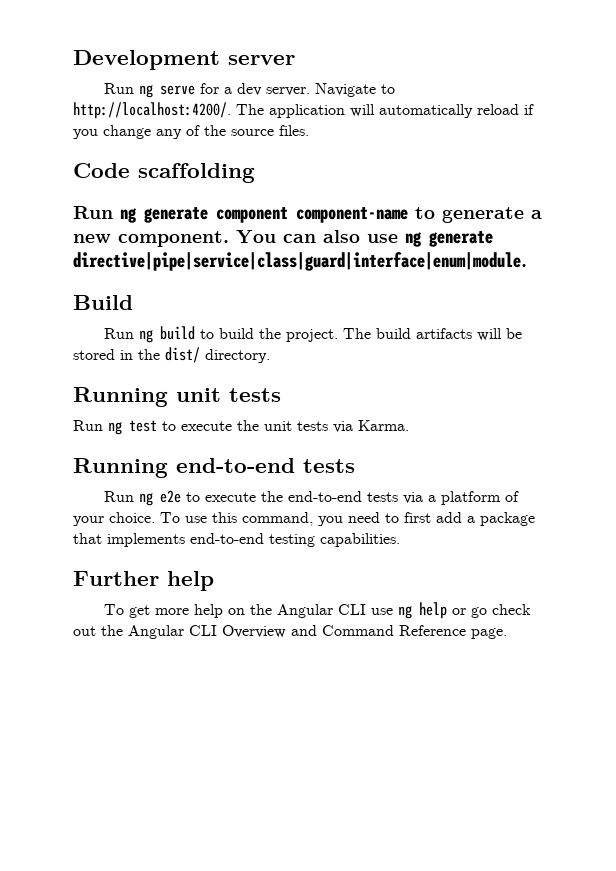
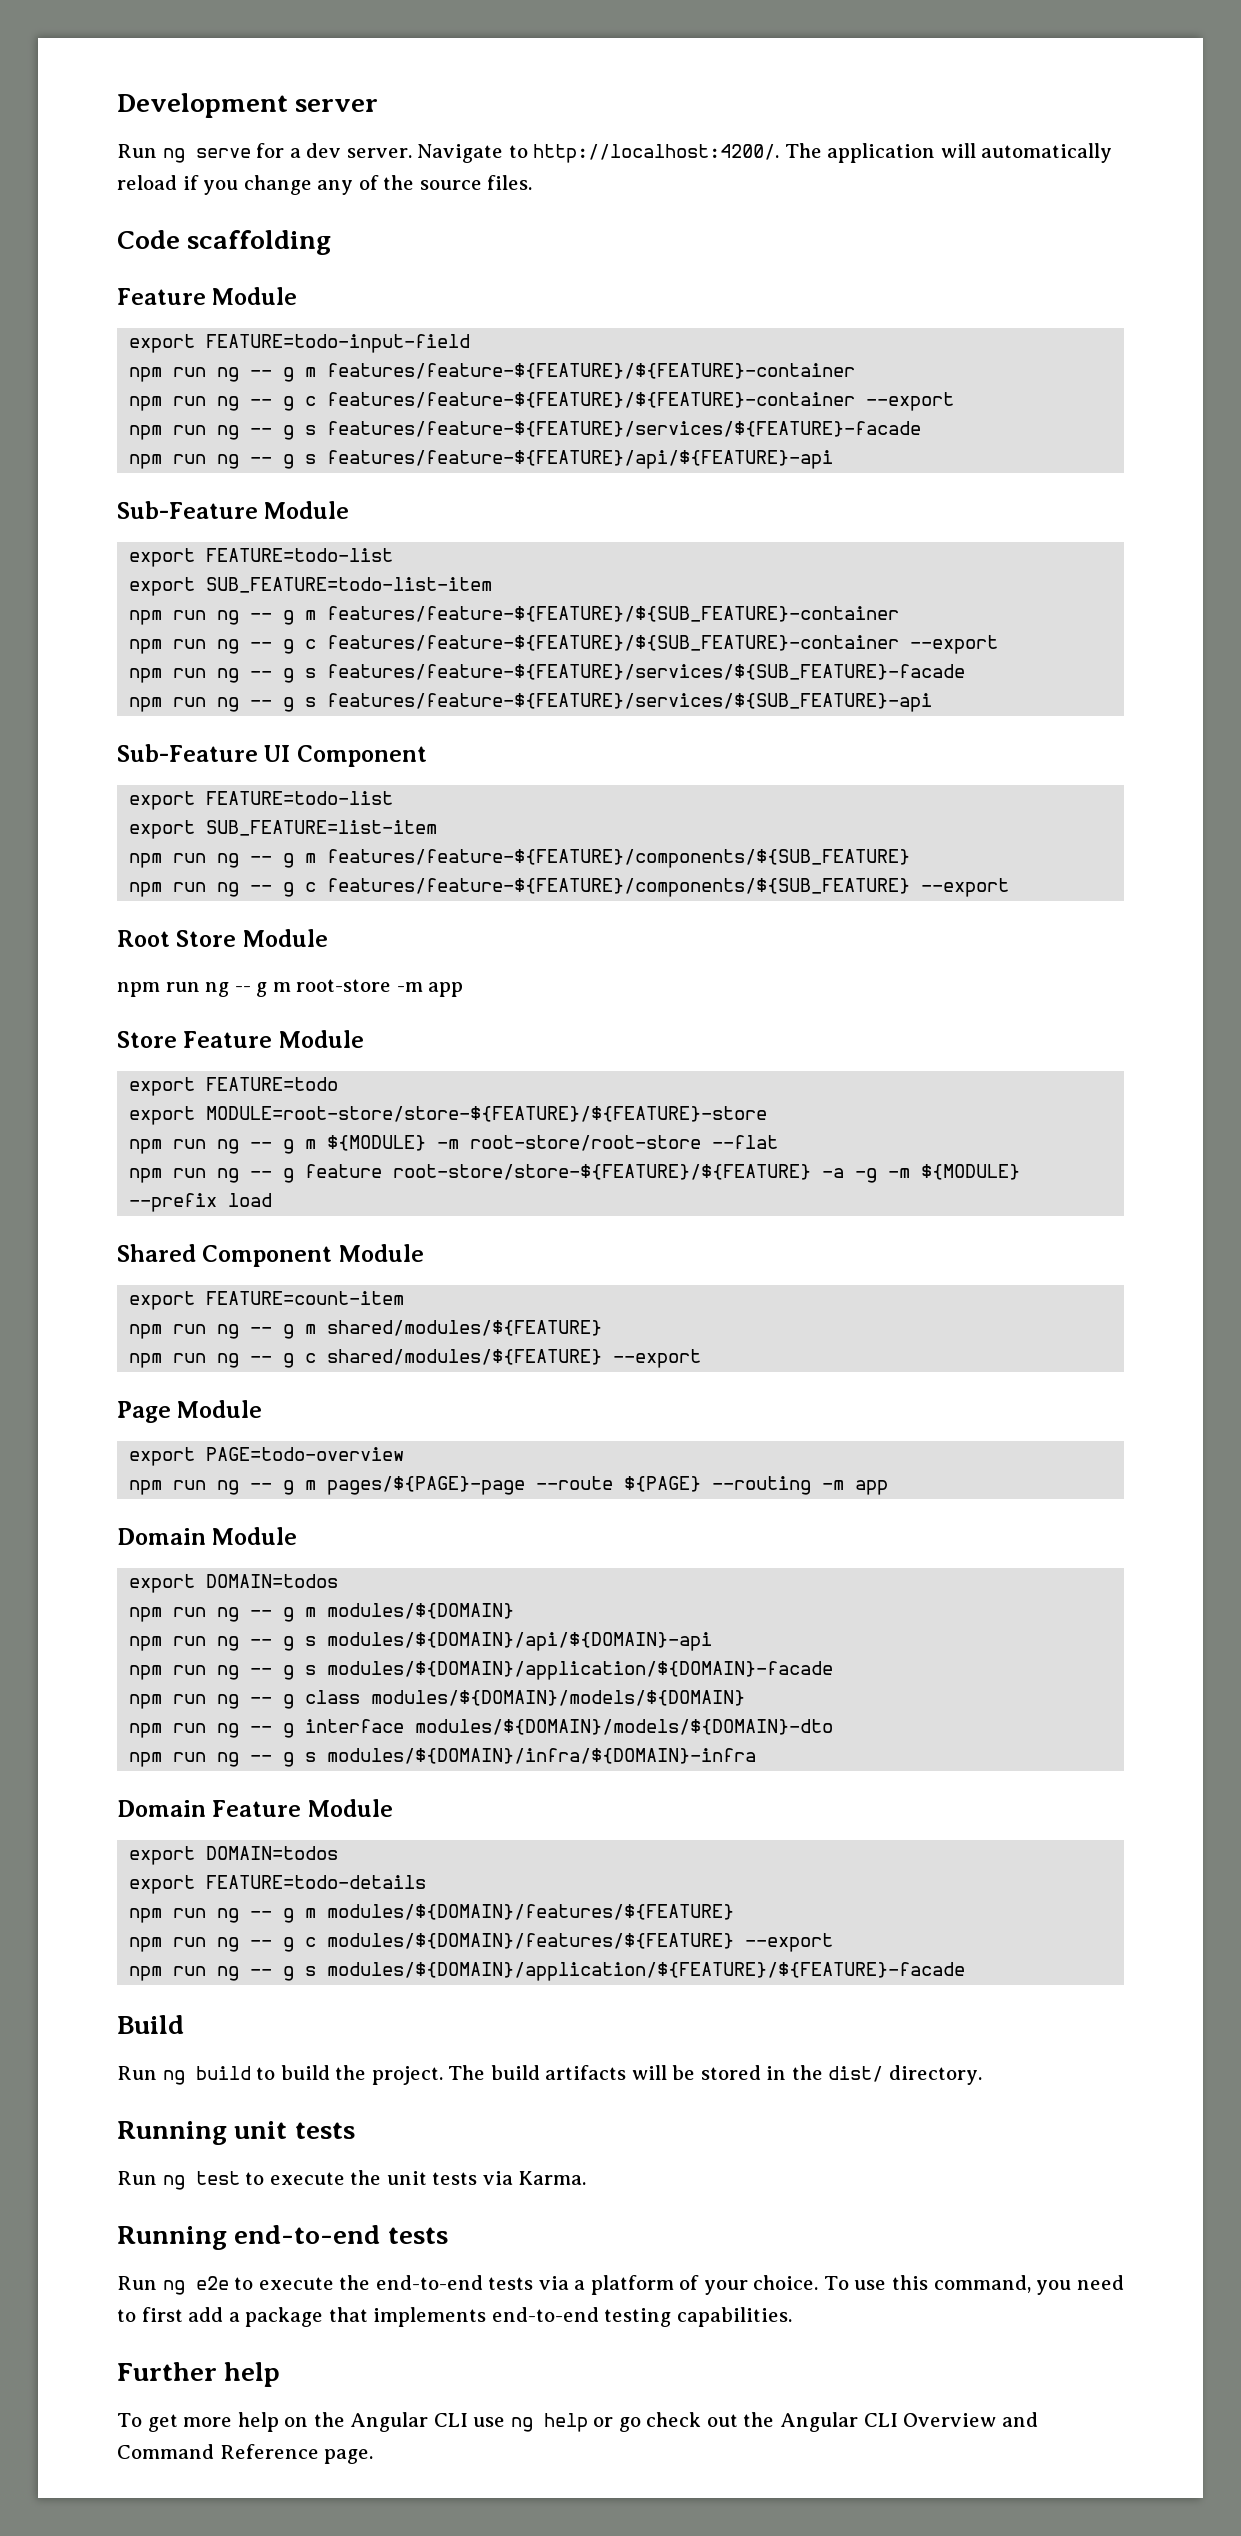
  Code scaffolding
- Run ng generate component component-name to generate a new component. You can also use ng generate directive|pipe|service|class|guard|interface|enum|module.
+ Feature Module
+ export FEATURE=todo-input-field
+ npm run ng -- g m features/feature-${FEATURE}/${FEATURE}-container
+ npm run ng -- g c features/feature-${FEATURE}/${FEATURE}-container --export
+ npm run ng -- g s features/feature-${FEATURE}/services/${FEATURE}-facade
+ npm run ng -- g s features/feature-${FEATURE}/api/${FEATURE}-api
+ Sub-Feature Module
+ export FEATURE=todo-list
+ export SUB_FEATURE=todo-list-item
+ npm run ng -- g m features/feature-${FEATURE}/${SUB_FEATURE}-container
+ npm run ng -- g c features/feature-${FEATURE}/${SUB_FEATURE}-container --export
+ npm run ng -- g s features/feature-${FEATURE}/services/${SUB_FEATURE}-facade
+ npm run ng -- g s features/feature-${FEATURE}/services/${SUB_FEATURE}-api
+ Sub-Feature UI Component
+ export FEATURE=todo-list
+ export SUB_FEATURE=list-item
+ npm run ng -- g m features/feature-${FEATURE}/components/${SUB_FEATURE}
+ npm run ng -- g c features/feature-${FEATURE}/components/${SUB_FEATURE} --export
+ Root Store Module
+ npm run ng -- g m root-store -m app
+ Store Feature Module
+ export FEATURE=todo
+ export MODULE=root-store/store-${FEATURE}/${FEATURE}-store
+ npm run ng -- g m ${MODULE} -m root-store/root-store --flat
+ npm run ng -- g feature root-store/store-${FEATURE}/${FEATURE} -a -g -m ${MODULE} --prefix load
+ Shared Component Module
+ export FEATURE=count-item
+ npm run ng -- g m shared/modules/${FEATURE}
+ npm run ng -- g c shared/modules/${FEATURE} --export
+ Page Module
+ export PAGE=todo-overview
+ npm run ng -- g m pages/${PAGE}-page --route ${PAGE} --routing -m app
+ Domain Module
+ export DOMAIN=todos
+ npm run ng -- g m modules/${DOMAIN}
+ npm run ng -- g s modules/${DOMAIN}/api/${DOMAIN}-api
+ npm run ng -- g s modules/${DOMAIN}/application/${DOMAIN}-facade
+ npm run ng -- g class modules/${DOMAIN}/models/${DOMAIN}
+ npm run ng -- g interface modules/${DOMAIN}/models/${DOMAIN}-dto
+ npm run ng -- g s modules/${DOMAIN}/infra/${DOMAIN}-infra
+ Domain Feature Module
+ export DOMAIN=todos
+ export FEATURE=todo-details
+ npm run ng -- g m modules/${DOMAIN}/features/${FEATURE}
+ npm run ng -- g c modules/${DOMAIN}/features/${FEATURE} --export
+ npm run ng -- g s modules/${DOMAIN}/application/${FEATURE}/${FEATURE}-facade

